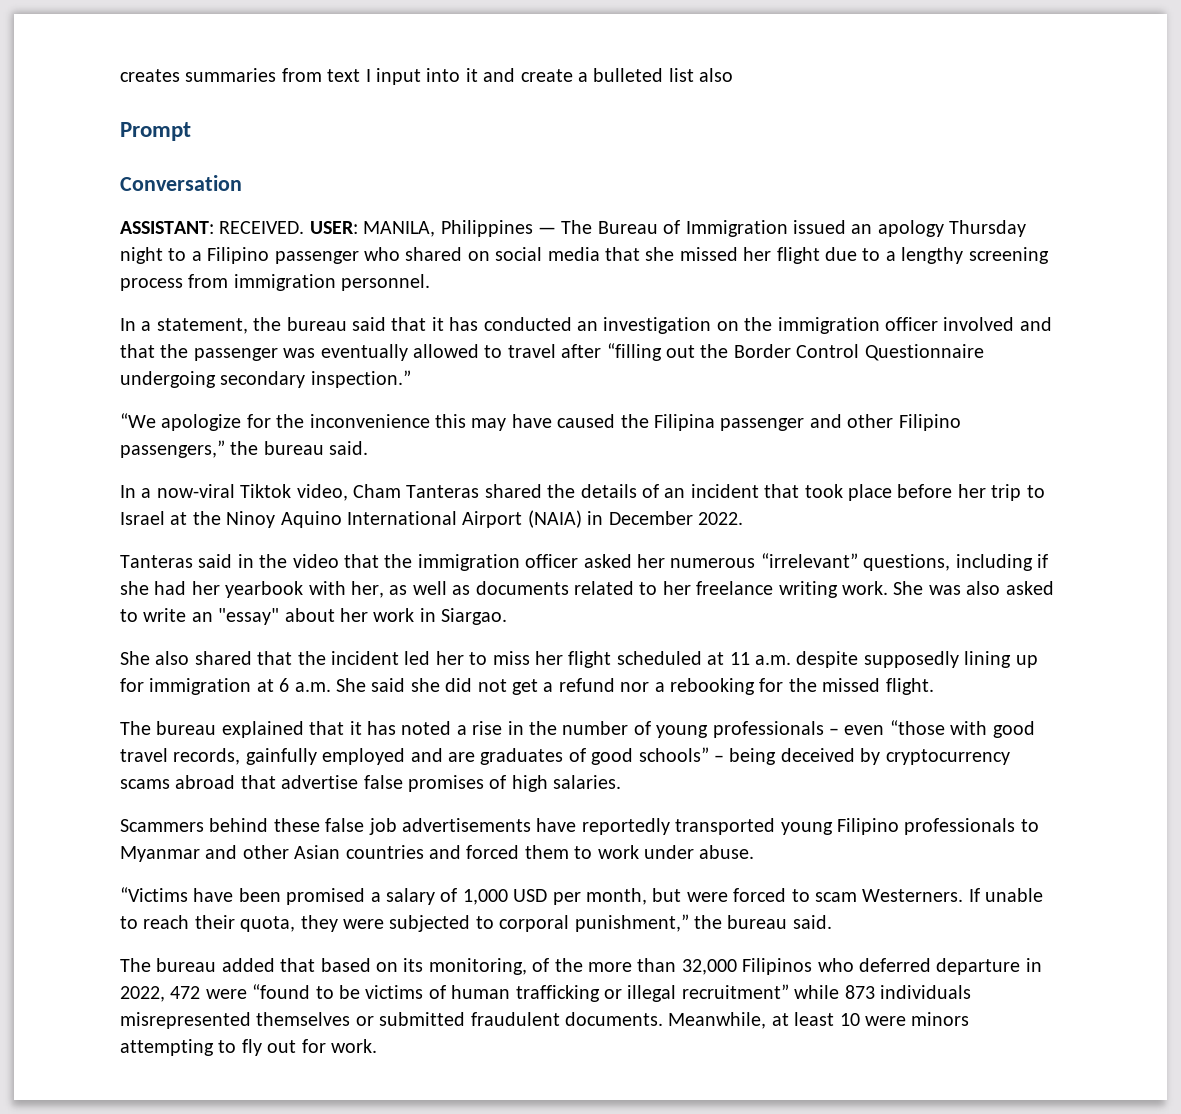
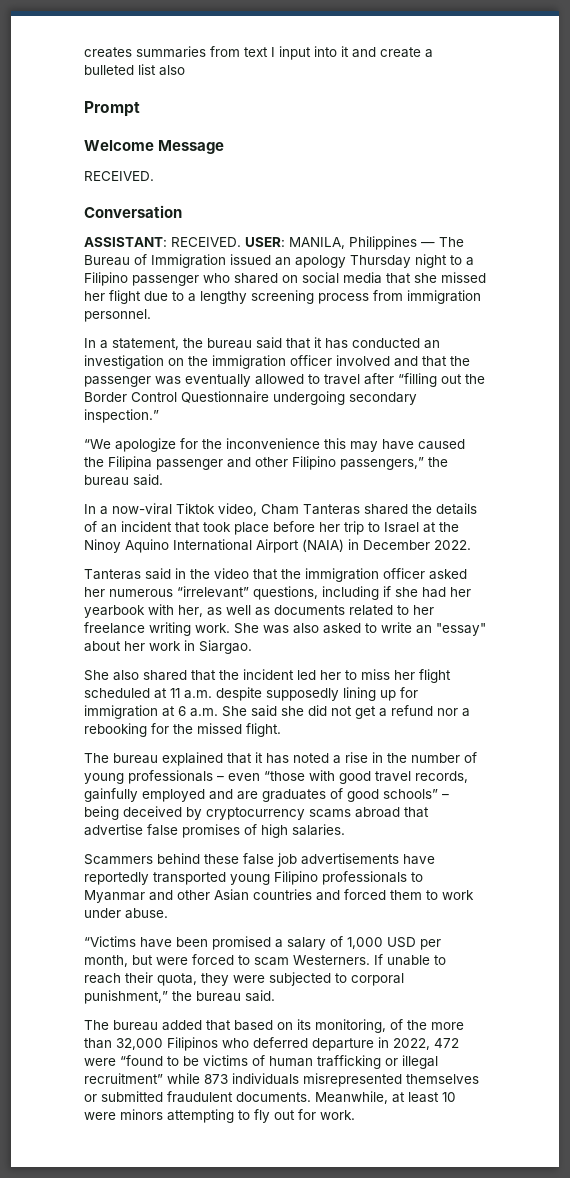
+ Welcome Message
+ RECEIVED.

